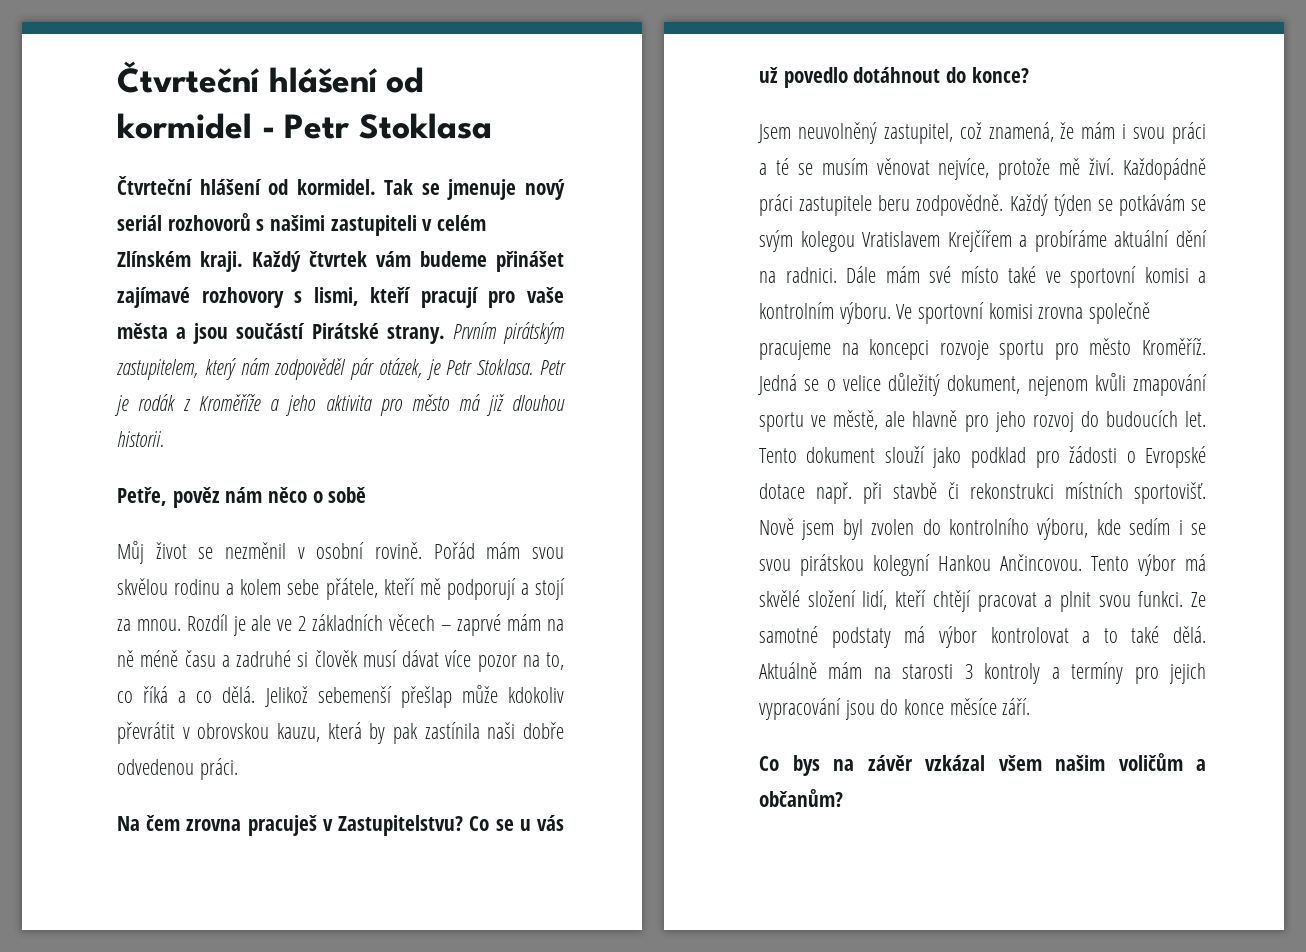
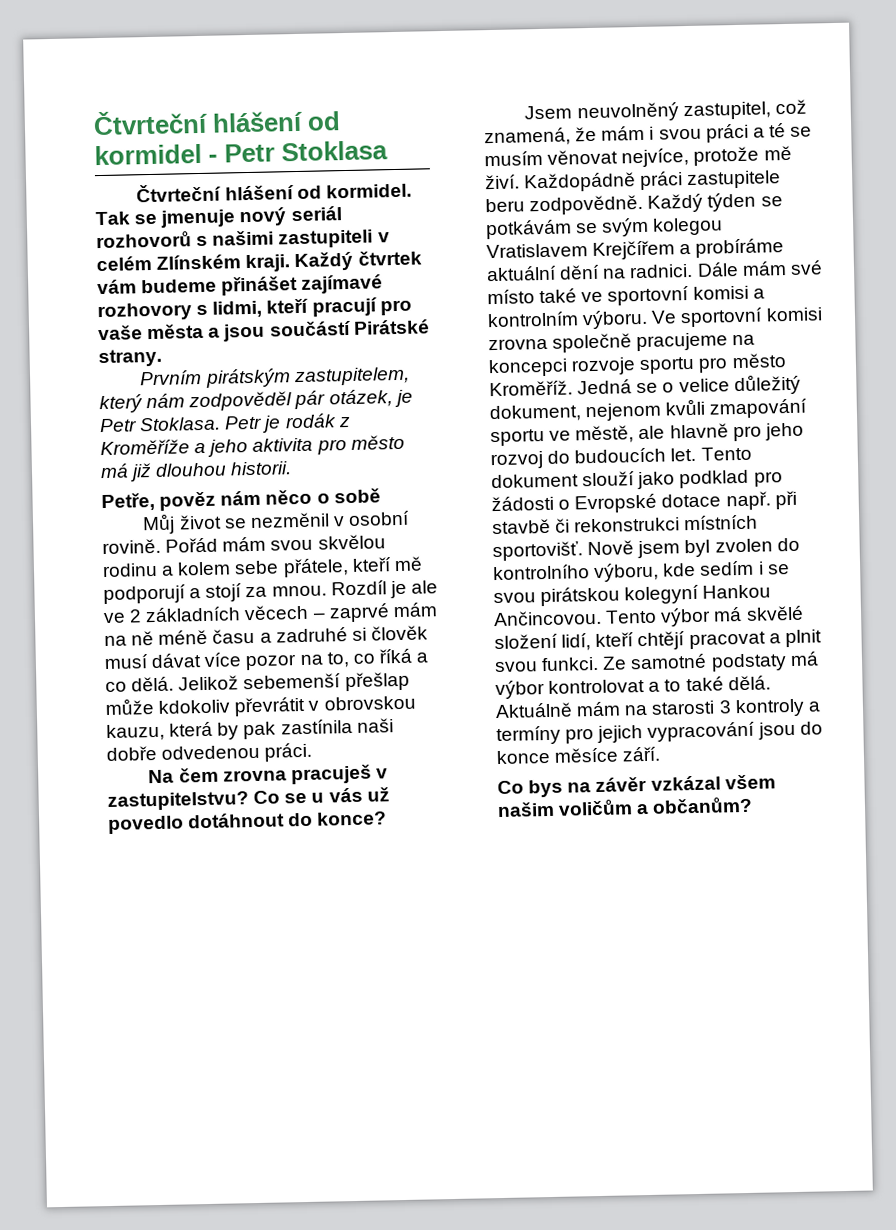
- Každý čtvrtek vám budeme přinášet zajímavé rozhovory s lismi, kteří pracují pro vaše města a jsou součástí Pirátské strany. Prvním pirátským zastupitelem, který nám zodpověděl pár otázek, je Petr Stoklasa.
+ Každý čtvrtek vám budeme přinášet zajímavé rozhovory s lidmi, kteří pracují pro vaše města a jsou součástí Pirátské strany.
+ Prvním pirátským zastupitelem, který nám zodpověděl pár otázek, je Petr Stoklasa.
- Na čem zrovna pracuješ v Zastupitelstvu?
+ Na čem zrovna pracuješ v zastupitelstvu?

